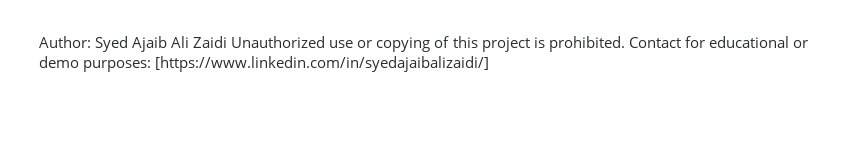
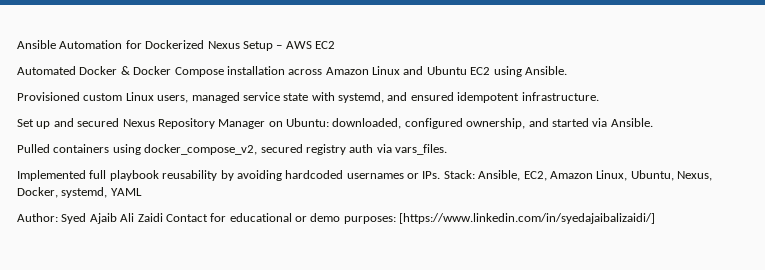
+ Ansible Automation for Dockerized Nexus Setup – AWS EC2
+ Automated Docker & Docker Compose installation across Amazon Linux and Ubuntu EC2 using Ansible.
+ Provisioned custom Linux users, managed service state with systemd, and ensured idempotent infrastructure.
+ Set up and secured Nexus Repository Manager on Ubuntu: downloaded, configured ownership, and started via Ansible.
+ Pulled containers using docker_compose_v2, secured registry auth via vars_files.
+ Implemented full playbook reusability by avoiding hardcoded usernames or IPs. Stack: Ansible, EC2, Amazon Linux, Ubuntu, Nexus, Docker, systemd, YAML
- Author: Syed Ajaib Ali Zaidi Unauthorized use or copying of this project is prohibited. Contact for educational or demo purposes: [https://www.linkedin.com/in/syedajaibalizaidi/]
+ Author: Syed Ajaib Ali Zaidi Contact for educational or demo purposes: [https://www.linkedin.com/in/syedajaibalizaidi/]

